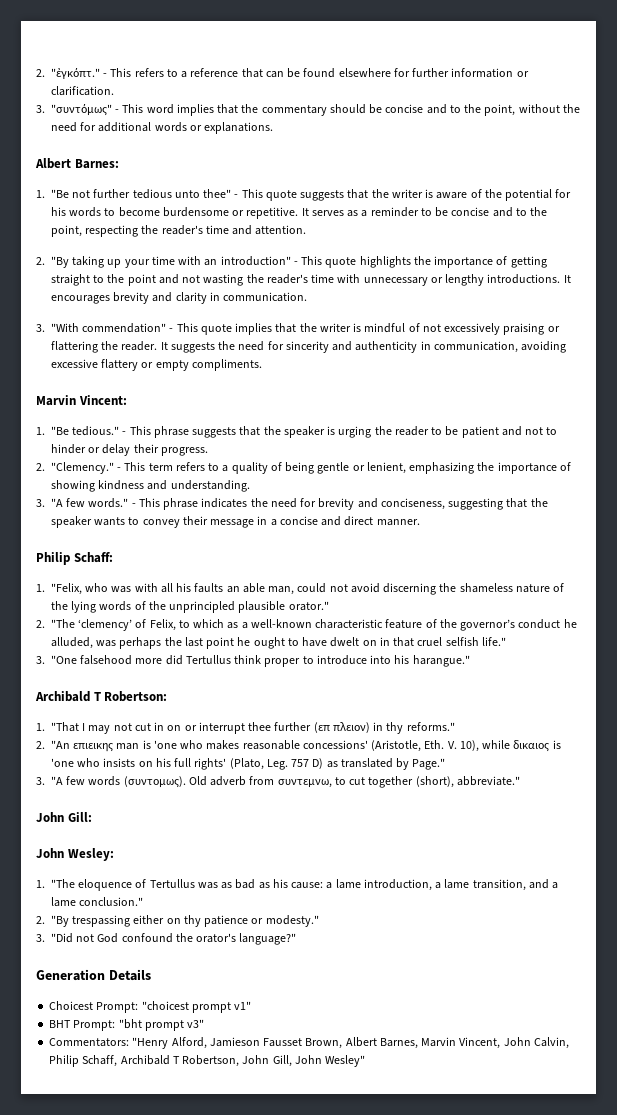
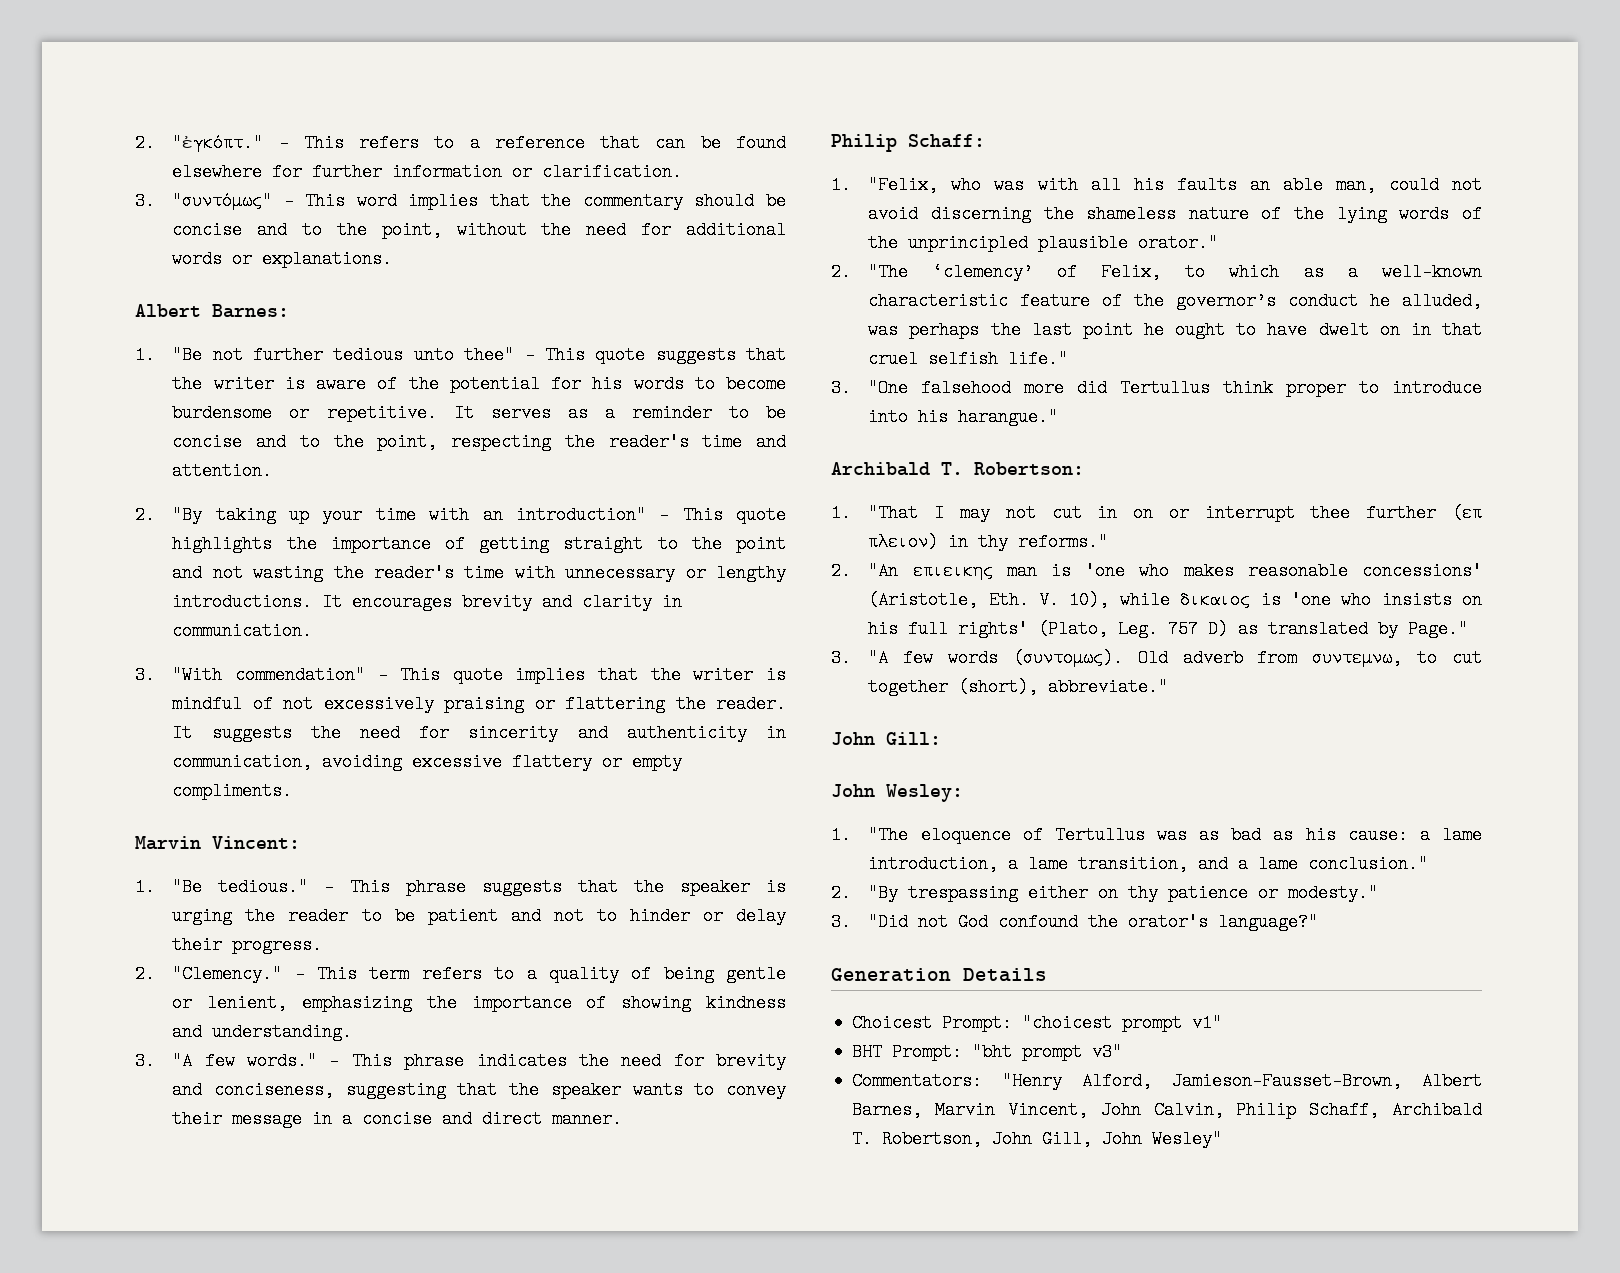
- Archibald T Robertson:
+ Archibald T. Robertson:
- Commentators: "Henry Alford, Jamieson Fausset Brown, Albert Barnes, Marvin Vincent, John Calvin, Philip Schaff, Archibald T Robertson, John Gill, John Wesley"
+ Commentators: "Henry Alford, Jamieson-Fausset-Brown, Albert Barnes, Marvin Vincent, John Calvin, Philip Schaff, Archibald T. Robertson, John Gill, John Wesley"

